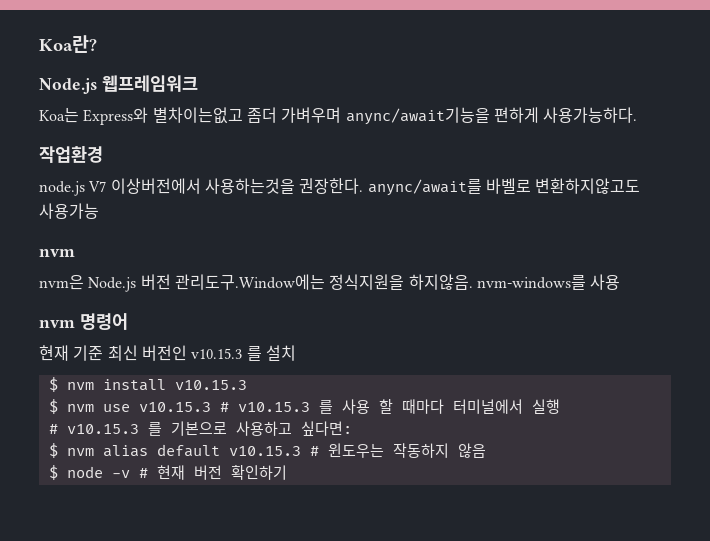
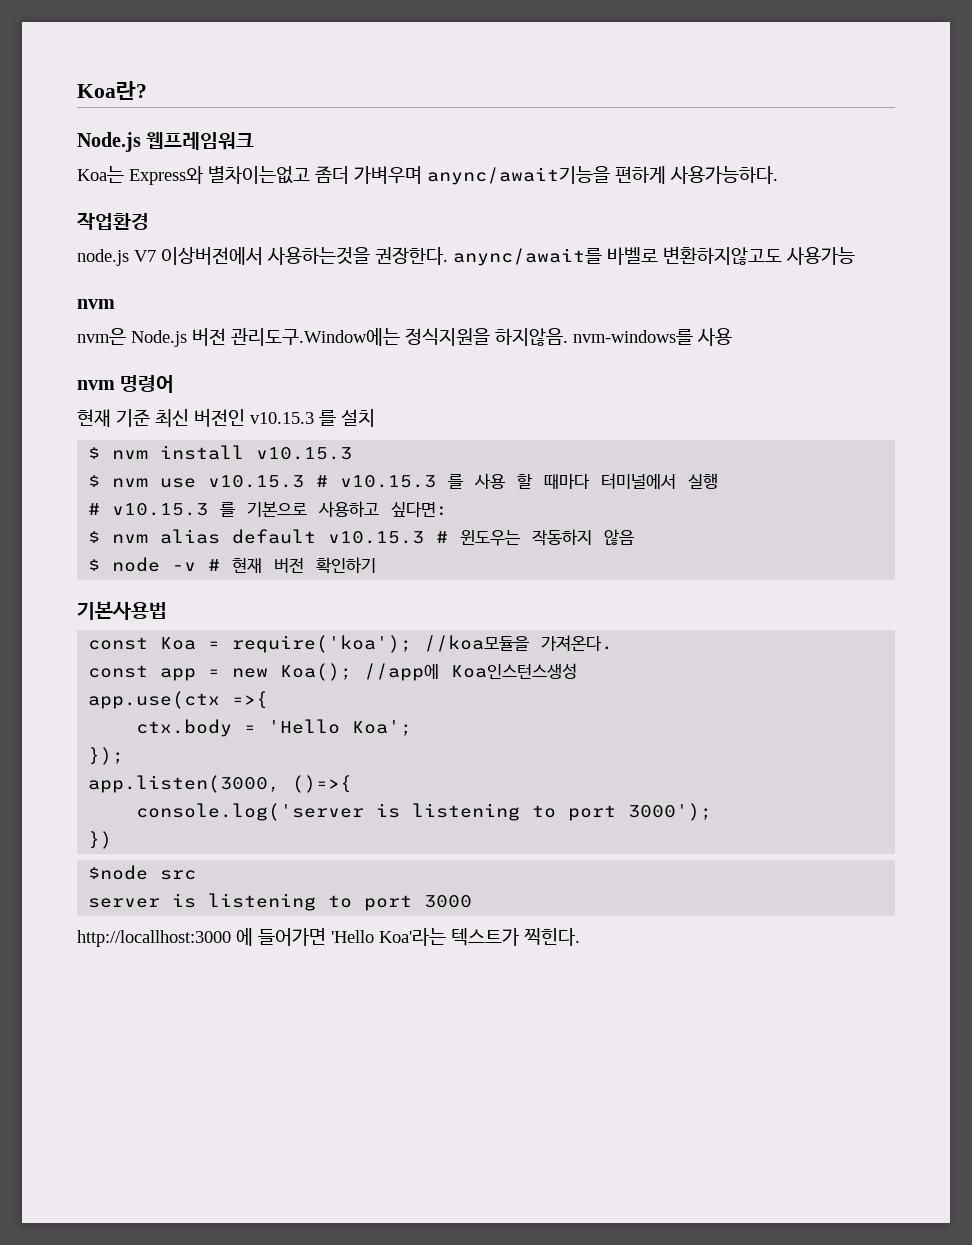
+ 기본사용법
+ const Koa = require('koa'); //koa모듈을 가져온다.
+ const app = new Koa(); //app에 Koa인스턴스생성
+ app.use(ctx =>{
+ ctx.body = 'Hello Koa';
+ });
+ app.listen(3000, ()=>{
+ console.log('server is listening to port 3000');
+ })
+ $node src
+ server is listening to port 3000
+ http://locallhost:3000 에 들어가면 'Hello Koa'라는 텍스트가 찍힌다.

